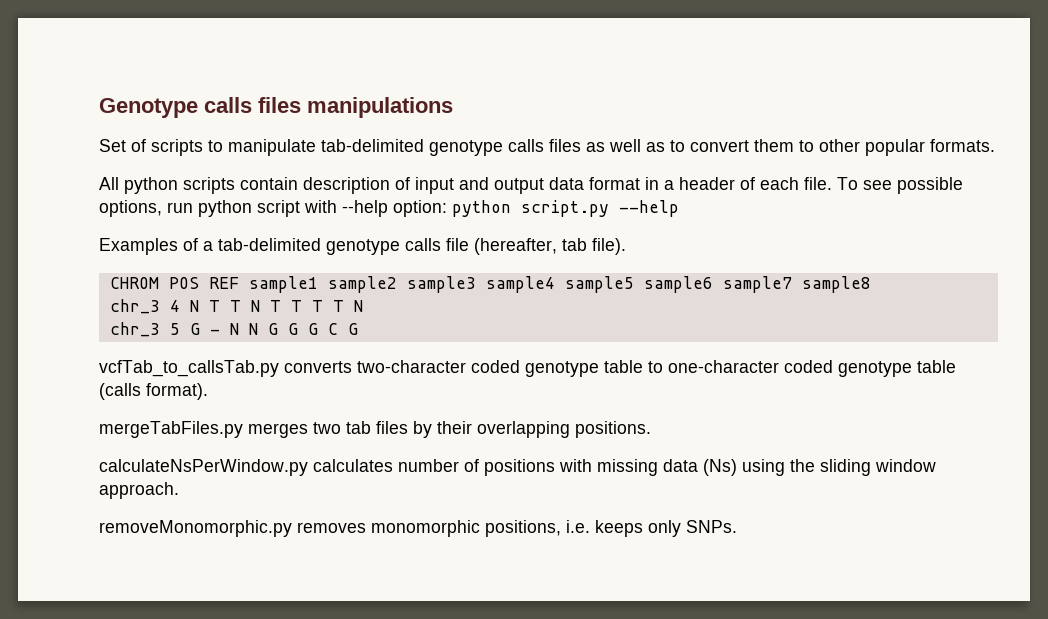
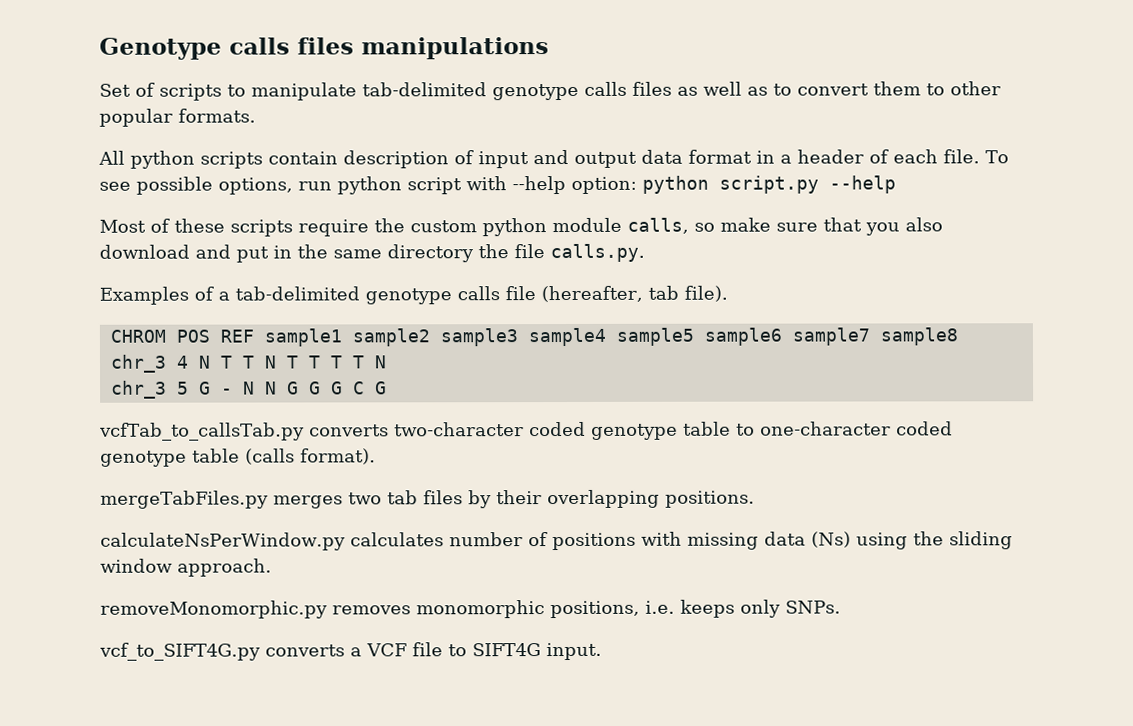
+ Most of these scripts require the custom python module calls, so make sure that you also download and put in the same directory the file calls.py.
+ vcf_to_SIFT4G.py converts a VCF file to SIFT4G input.

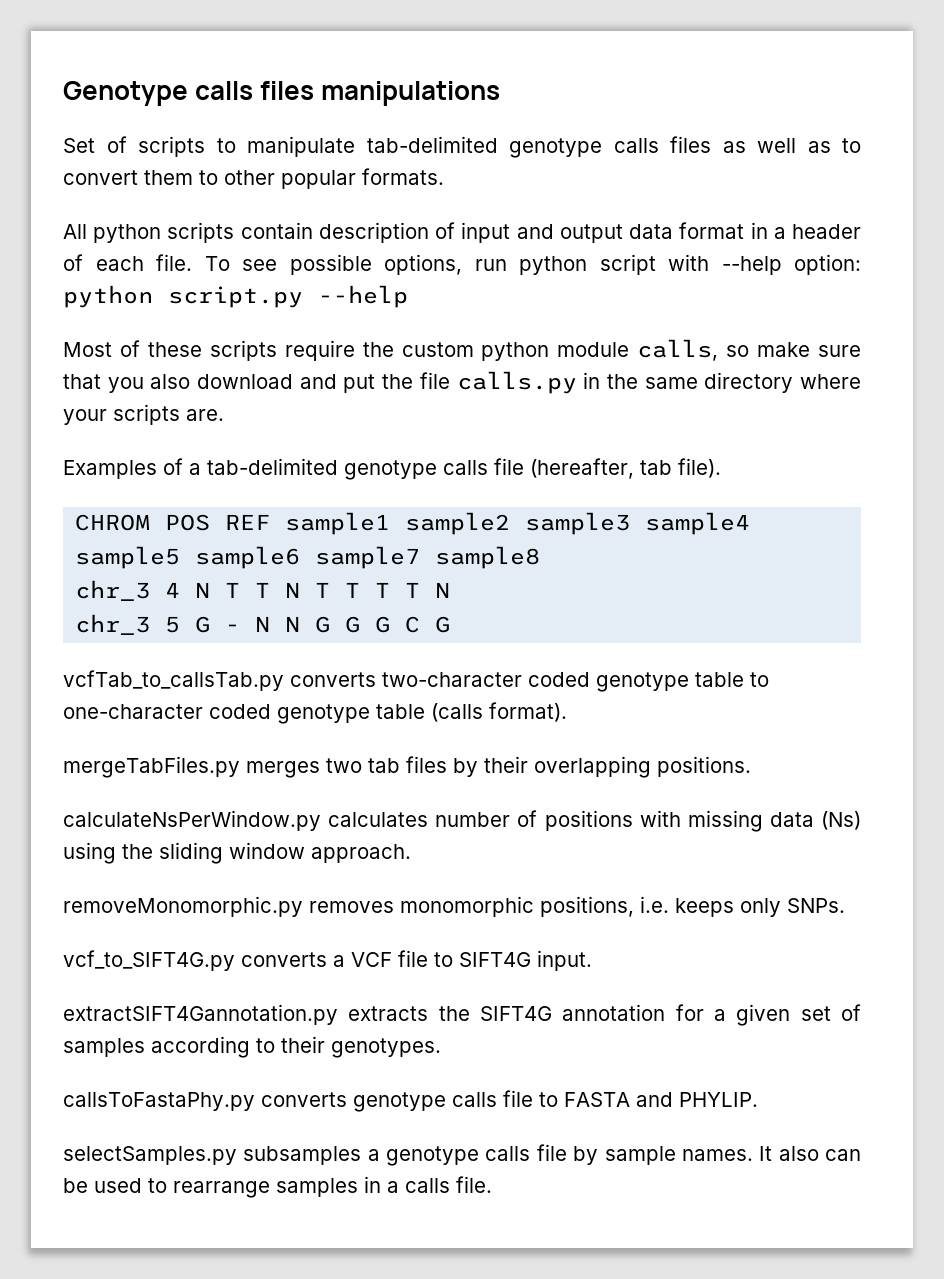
- Most of these scripts require the custom python module calls, so make sure that you also download and put in the same directory the file calls.py.
+ Most of these scripts require the custom python module calls, so make sure that you also download and put the file calls.py in the same directory where your scripts are.
+ extractSIFT4Gannotation.py extracts the SIFT4G annotation for a given set of samples according to their genotypes.
+ callsToFastaPhy.py converts genotype calls file to FASTA and PHYLIP.
+ selectSamples.py subsamples a genotype calls file by sample names. It also can be used to rearrange samples in a calls file.

